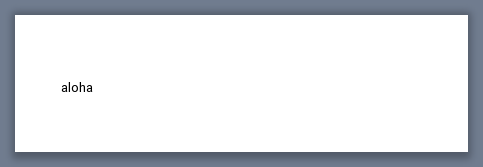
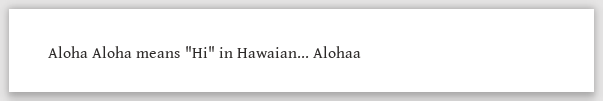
- aloha
+ Aloha Aloha means "Hi" in Hawaian... Alohaa

